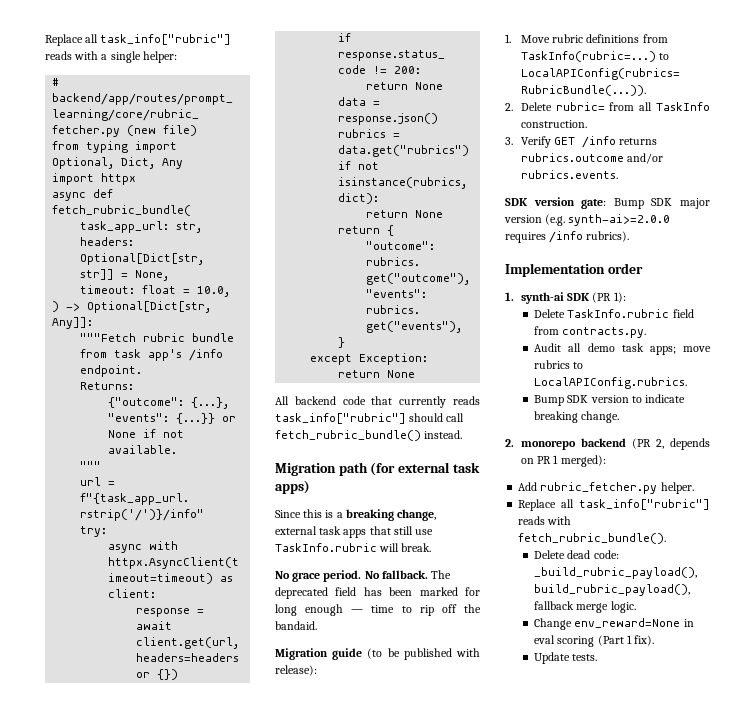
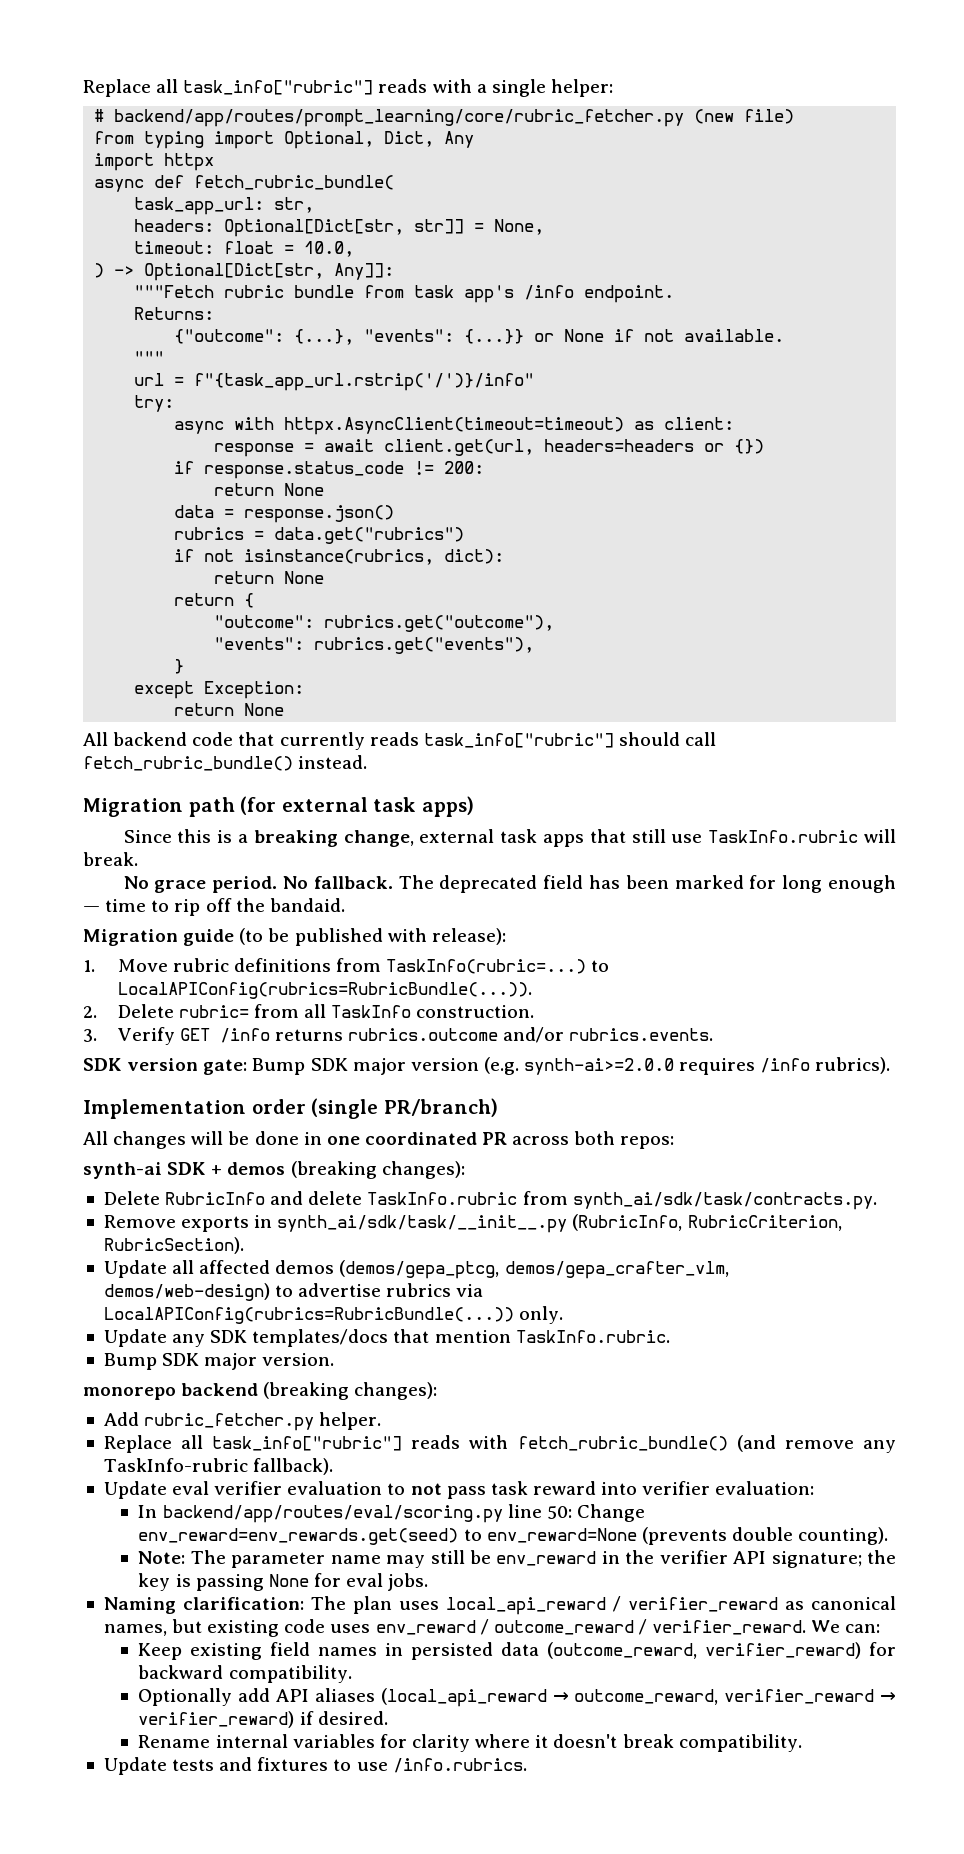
- Implementation order
- 1. synth-ai SDK (PR 1):
- Delete TaskInfo.rubric field from contracts.py.
- Audit all demo task apps; move rubrics to LocalAPIConfig.rubrics.
- Bump SDK version to indicate breaking change.
- 2. monorepo backend (PR 2, depends on PR 1 merged):
+ Implementation order (single PR/branch)
+ All changes will be done in one coordinated PR across both repos:
+ synth-ai SDK + demos (breaking changes):
+ Delete RubricInfo and delete TaskInfo.rubric from synth_ai/sdk/task/contracts.py.
+ Remove exports in synth_ai/sdk/task/__init__.py (RubricInfo, RubricCriterion, RubricSection).
+ Update all affected demos (demos/gepa_ptcg, demos/gepa_crafter_vlm, demos/web-design) to advertise rubrics via LocalAPIConfig(rubrics=RubricBundle(...)) only.
+ Update any SDK templates/docs that mention TaskInfo.rubric.
+ Bump SDK major version.
+ monorepo backend (breaking changes):
- Replace all task_info["rubric"] reads with fetch_rubric_bundle().
- Delete dead code: _build_rubric_payload(), build_rubric_payload(), fallback merge logic.
- Change env_reward=None in eval scoring (Part 1 fix).
- Update tests.
+ Replace all task_info["rubric"] reads with fetch_rubric_bundle() (and remove any TaskInfo-rubric fallback).
+ Update eval verifier evaluation to not pass task reward into verifier evaluation:
+ In backend/app/routes/eval/scoring.py line 50: Change env_reward=env_rewards.get(seed) to env_reward=None (prevents double counting).
+ Note: The parameter name may still be env_reward in the verifier API signature; the key is passing None for eval jobs.
+ Naming clarification: The plan uses local_api_reward / verifier_reward as canonical names, but existing code uses env_reward / outcome_reward / verifier_reward. We can:
+ Keep existing field names in persisted data (outcome_reward, verifier_reward) for backward compatibility.
+ Optionally add API aliases (local_api_reward → outcome_reward, verifier_reward → verifier_reward) if desired.
+ Rename internal variables for clarity where it doesn't break compatibility.
+ Update tests and fixtures to use /info.rubrics.

